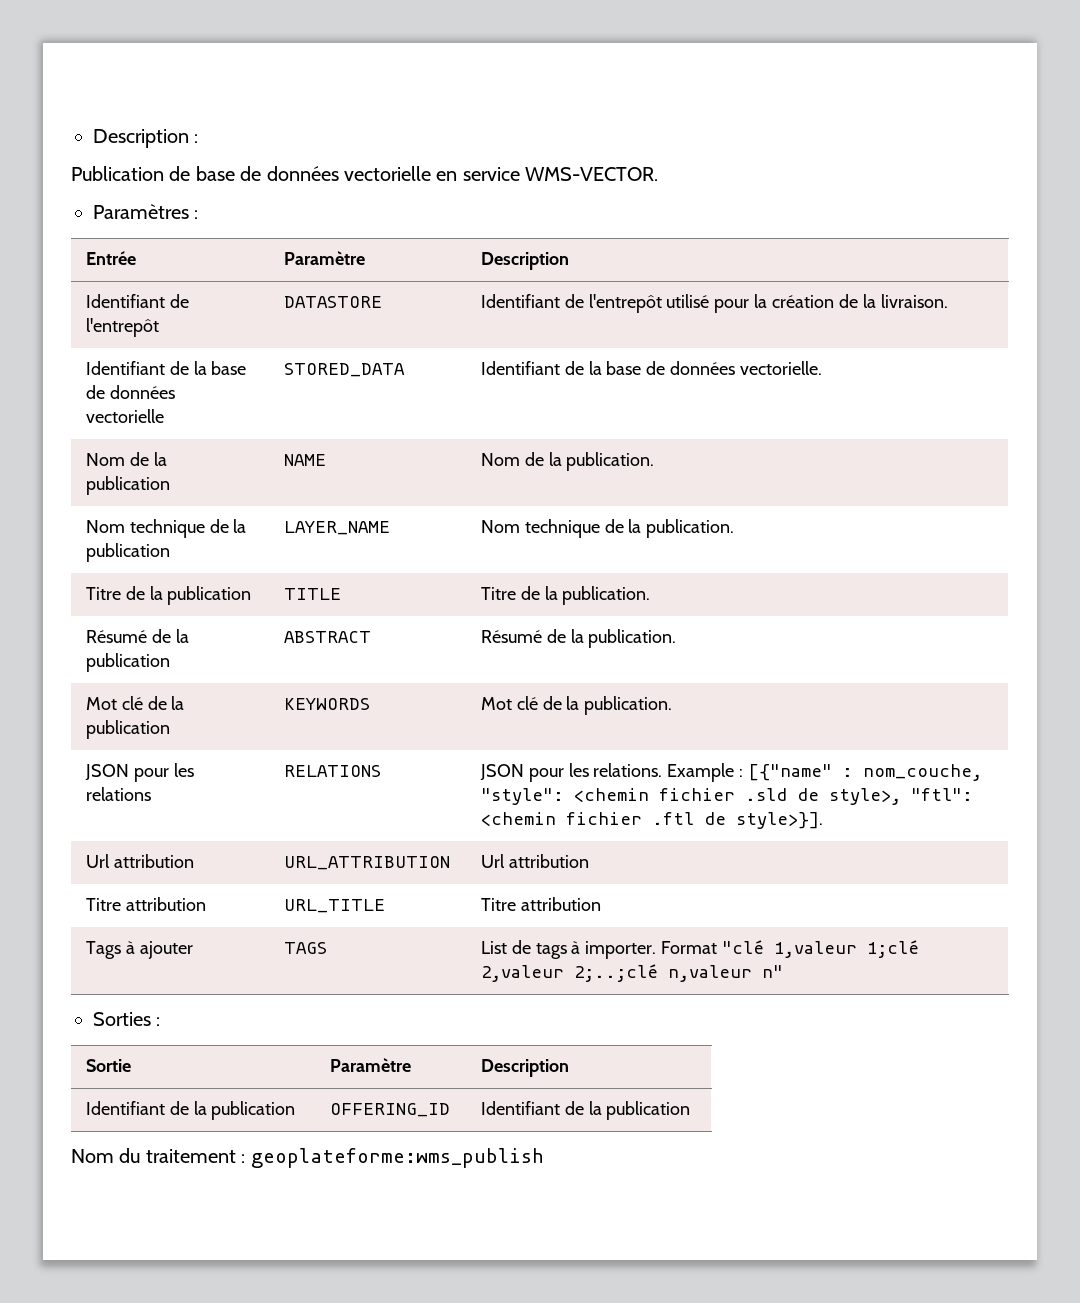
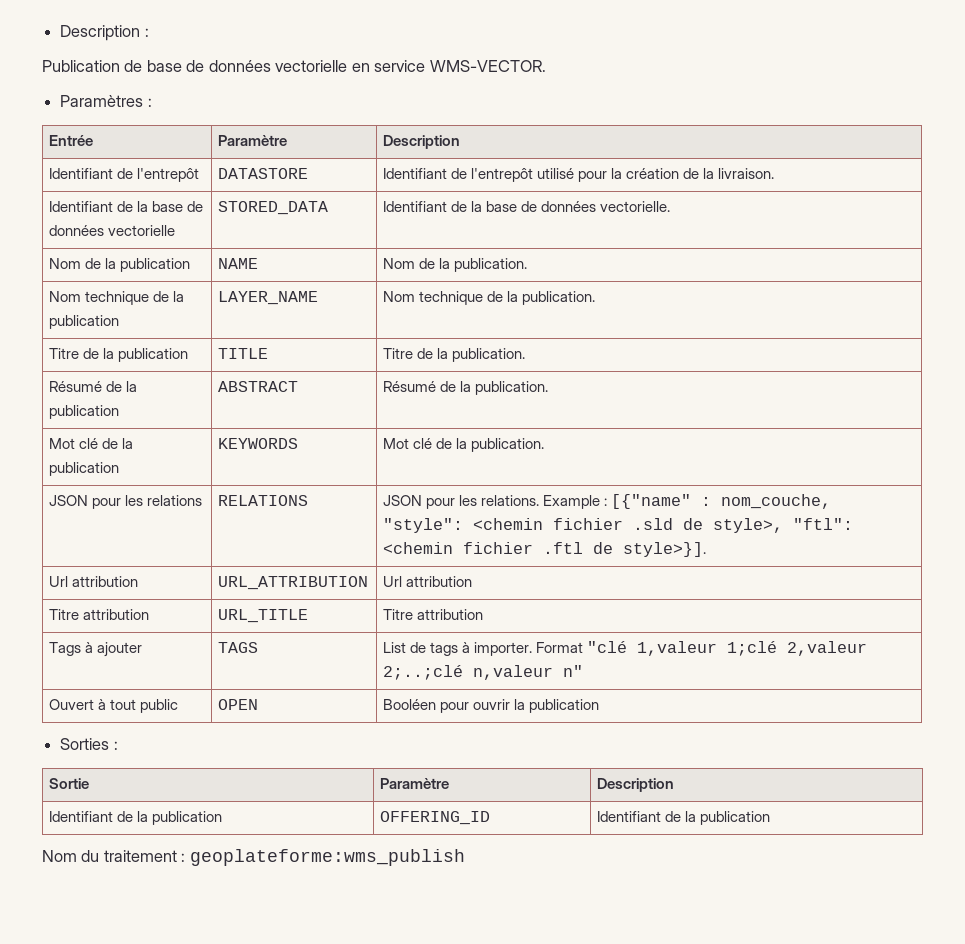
+ Ouvert à tout public | OPEN | Booléen pour ouvrir la publication

